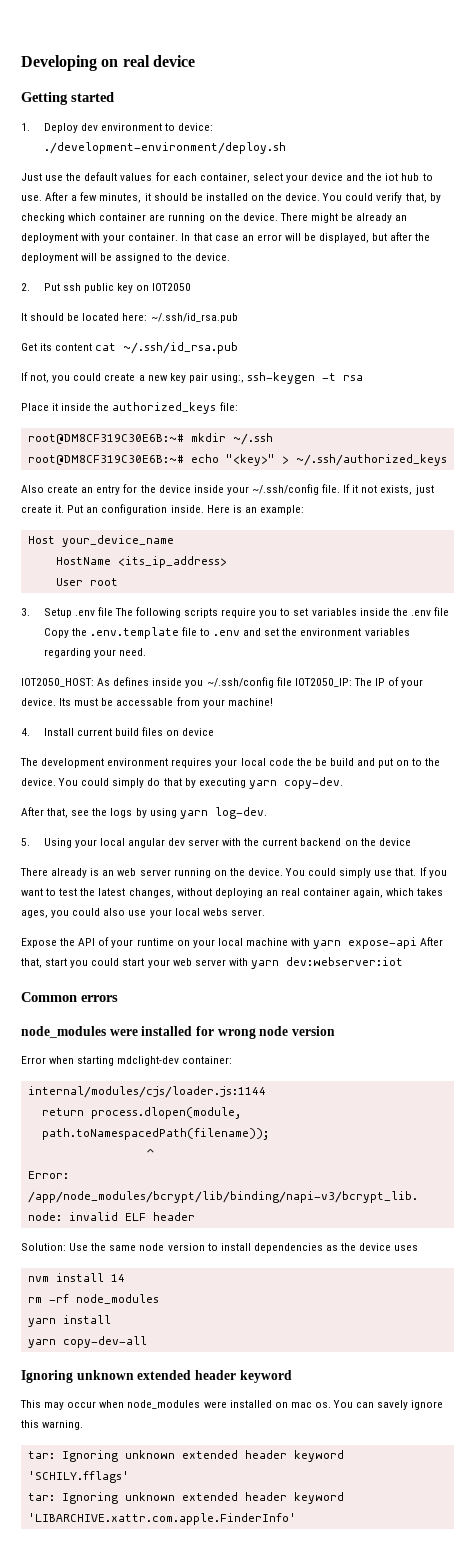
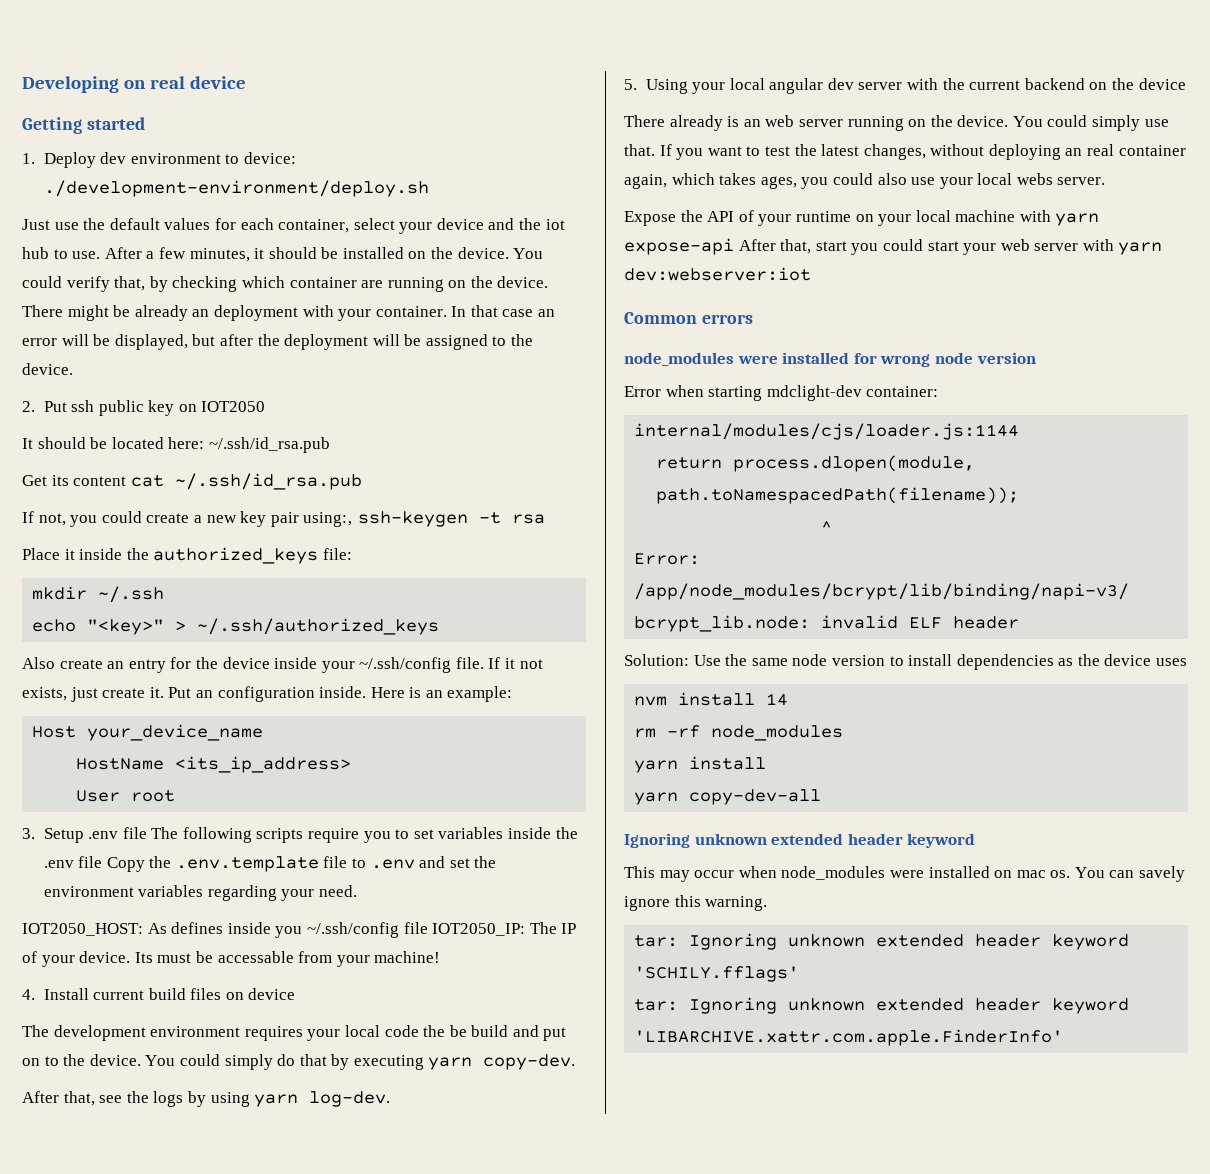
- root@DM8CF319C30E6B:~# mkdir ~/.ssh
+ mkdir ~/.ssh
- root@DM8CF319C30E6B:~# echo "<key>" > ~/.ssh/authorized_keys
+ echo "<key>" > ~/.ssh/authorized_keys

